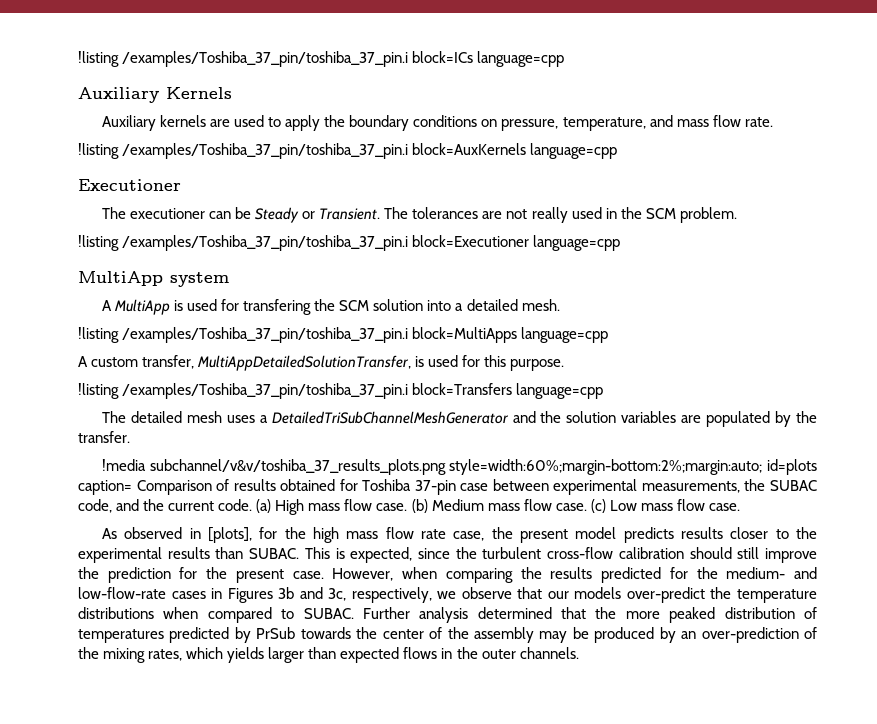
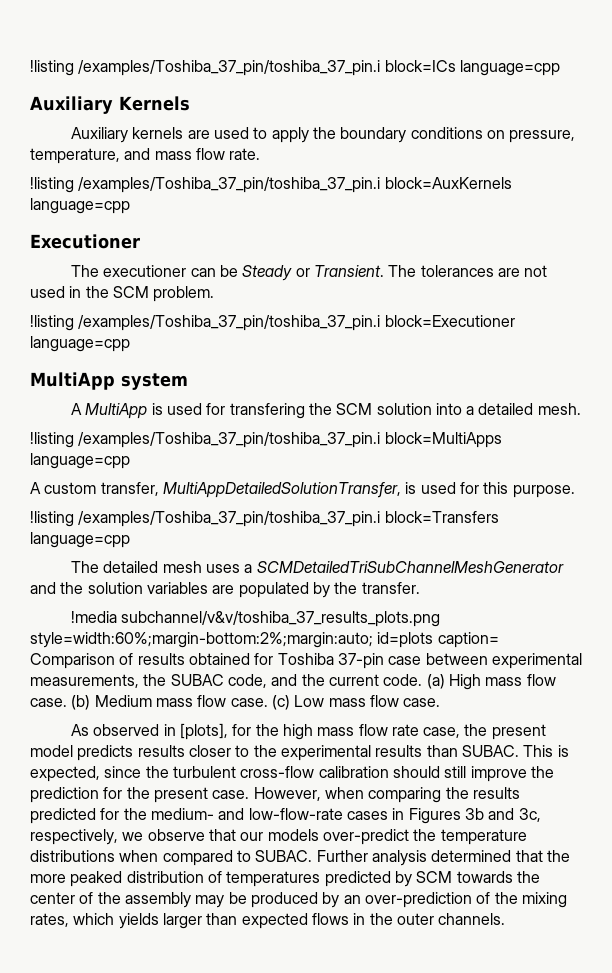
- The tolerances are not really used in the SCM problem.
+ The tolerances are not used in the SCM problem.
- The detailed mesh uses a DetailedTriSubChannelMeshGenerator and the solution variables are populated by the transfer.
+ The detailed mesh uses a SCMDetailedTriSubChannelMeshGenerator and the solution variables are populated by the transfer.
- Further analysis determined that the more peaked distribution of temperatures predicted by PrSub towards the center of the assembly may be produced by an over-prediction of the mixing rates, which yields larger than expected flows in the outer channels.
+ Further analysis determined that the more peaked distribution of temperatures predicted by SCM towards the center of the assembly may be produced by an over-prediction of the mixing rates, which yields larger than expected flows in the outer channels.

